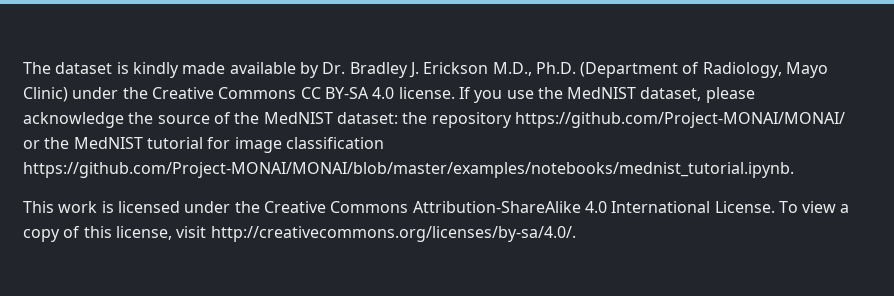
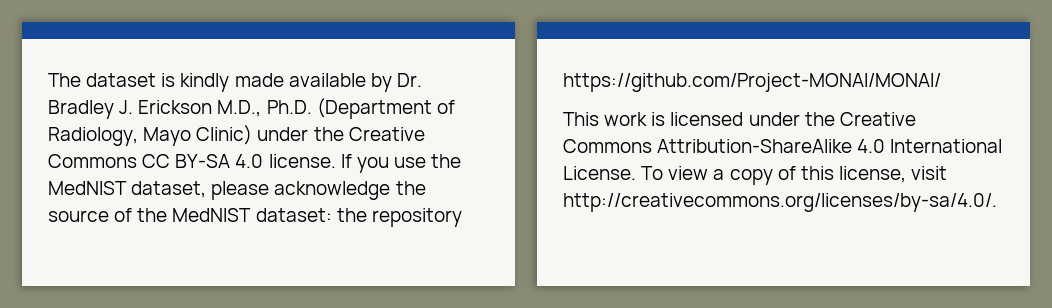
- If you use the MedNIST dataset, please acknowledge the source of the MedNIST dataset: the repository https://github.com/Project-MONAI/MONAI/ or the MedNIST tutorial for image classification https://github.com/Project-MONAI/MONAI/blob/master/examples/notebooks/mednist_tutorial.ipynb.
+ If you use the MedNIST dataset, please acknowledge the source of the MedNIST dataset: the repository https://github.com/Project-MONAI/MONAI/

